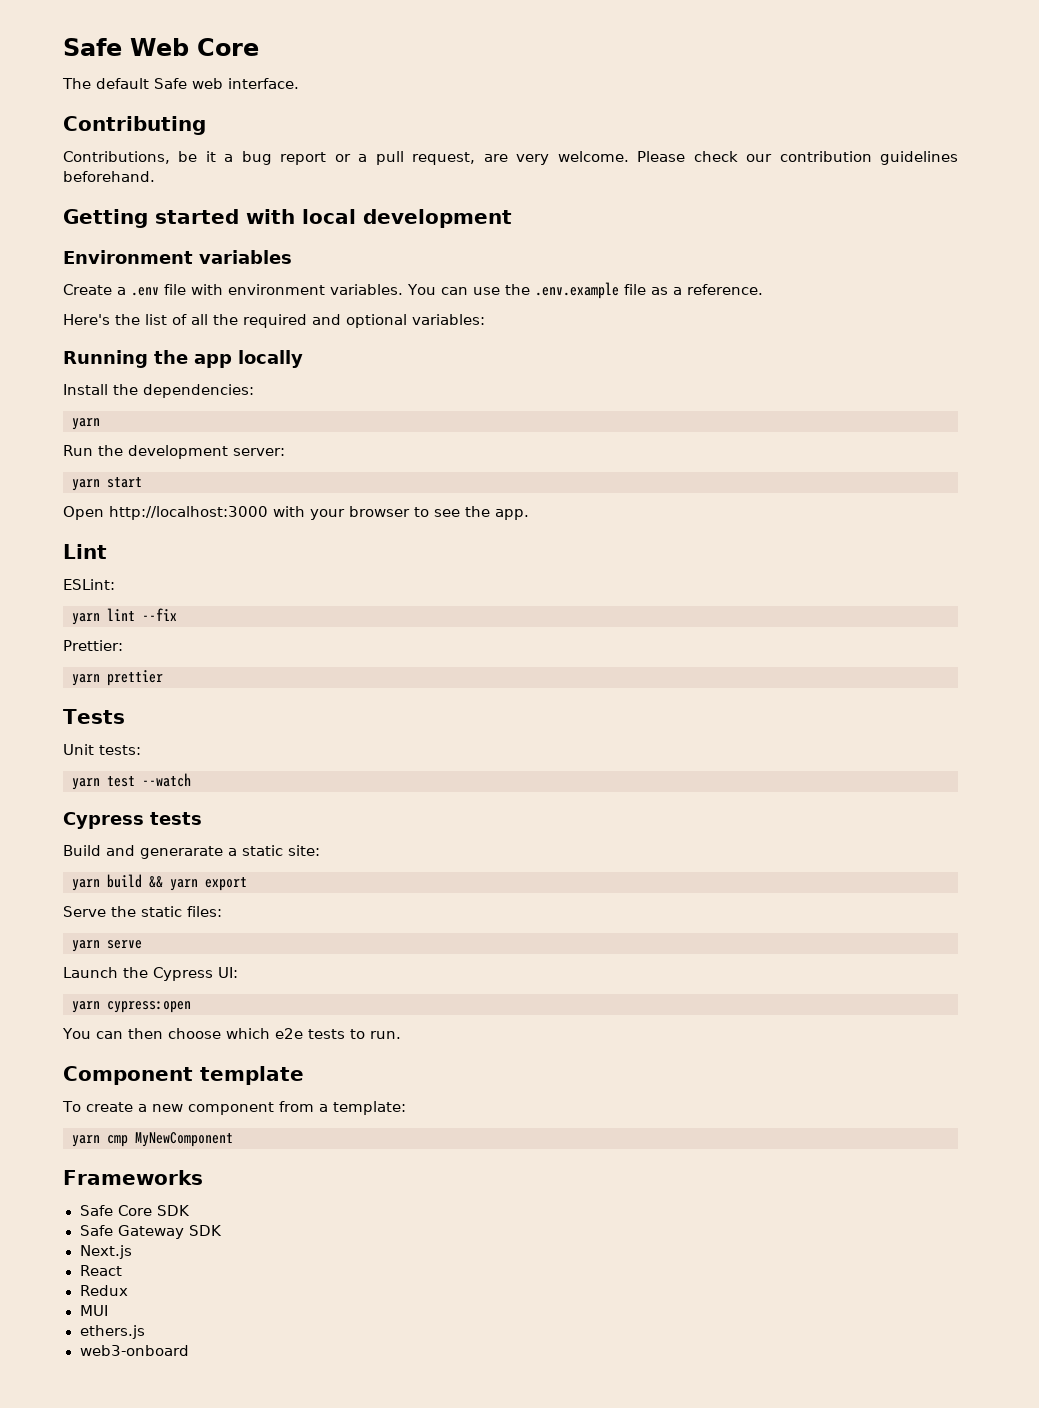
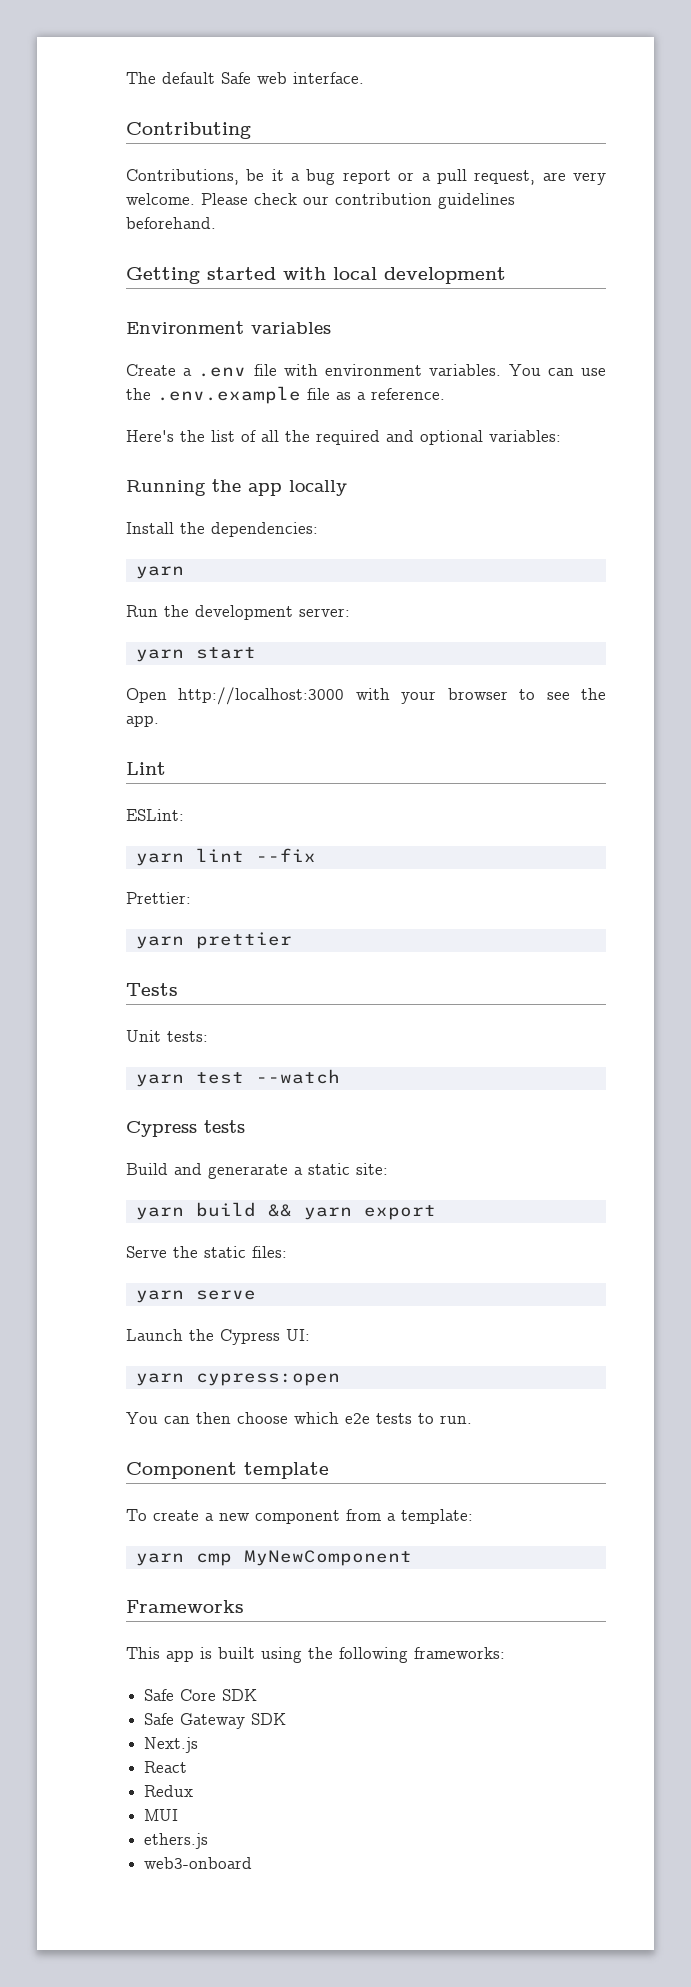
- Safe Web Core
+ This app is built using the following frameworks:

